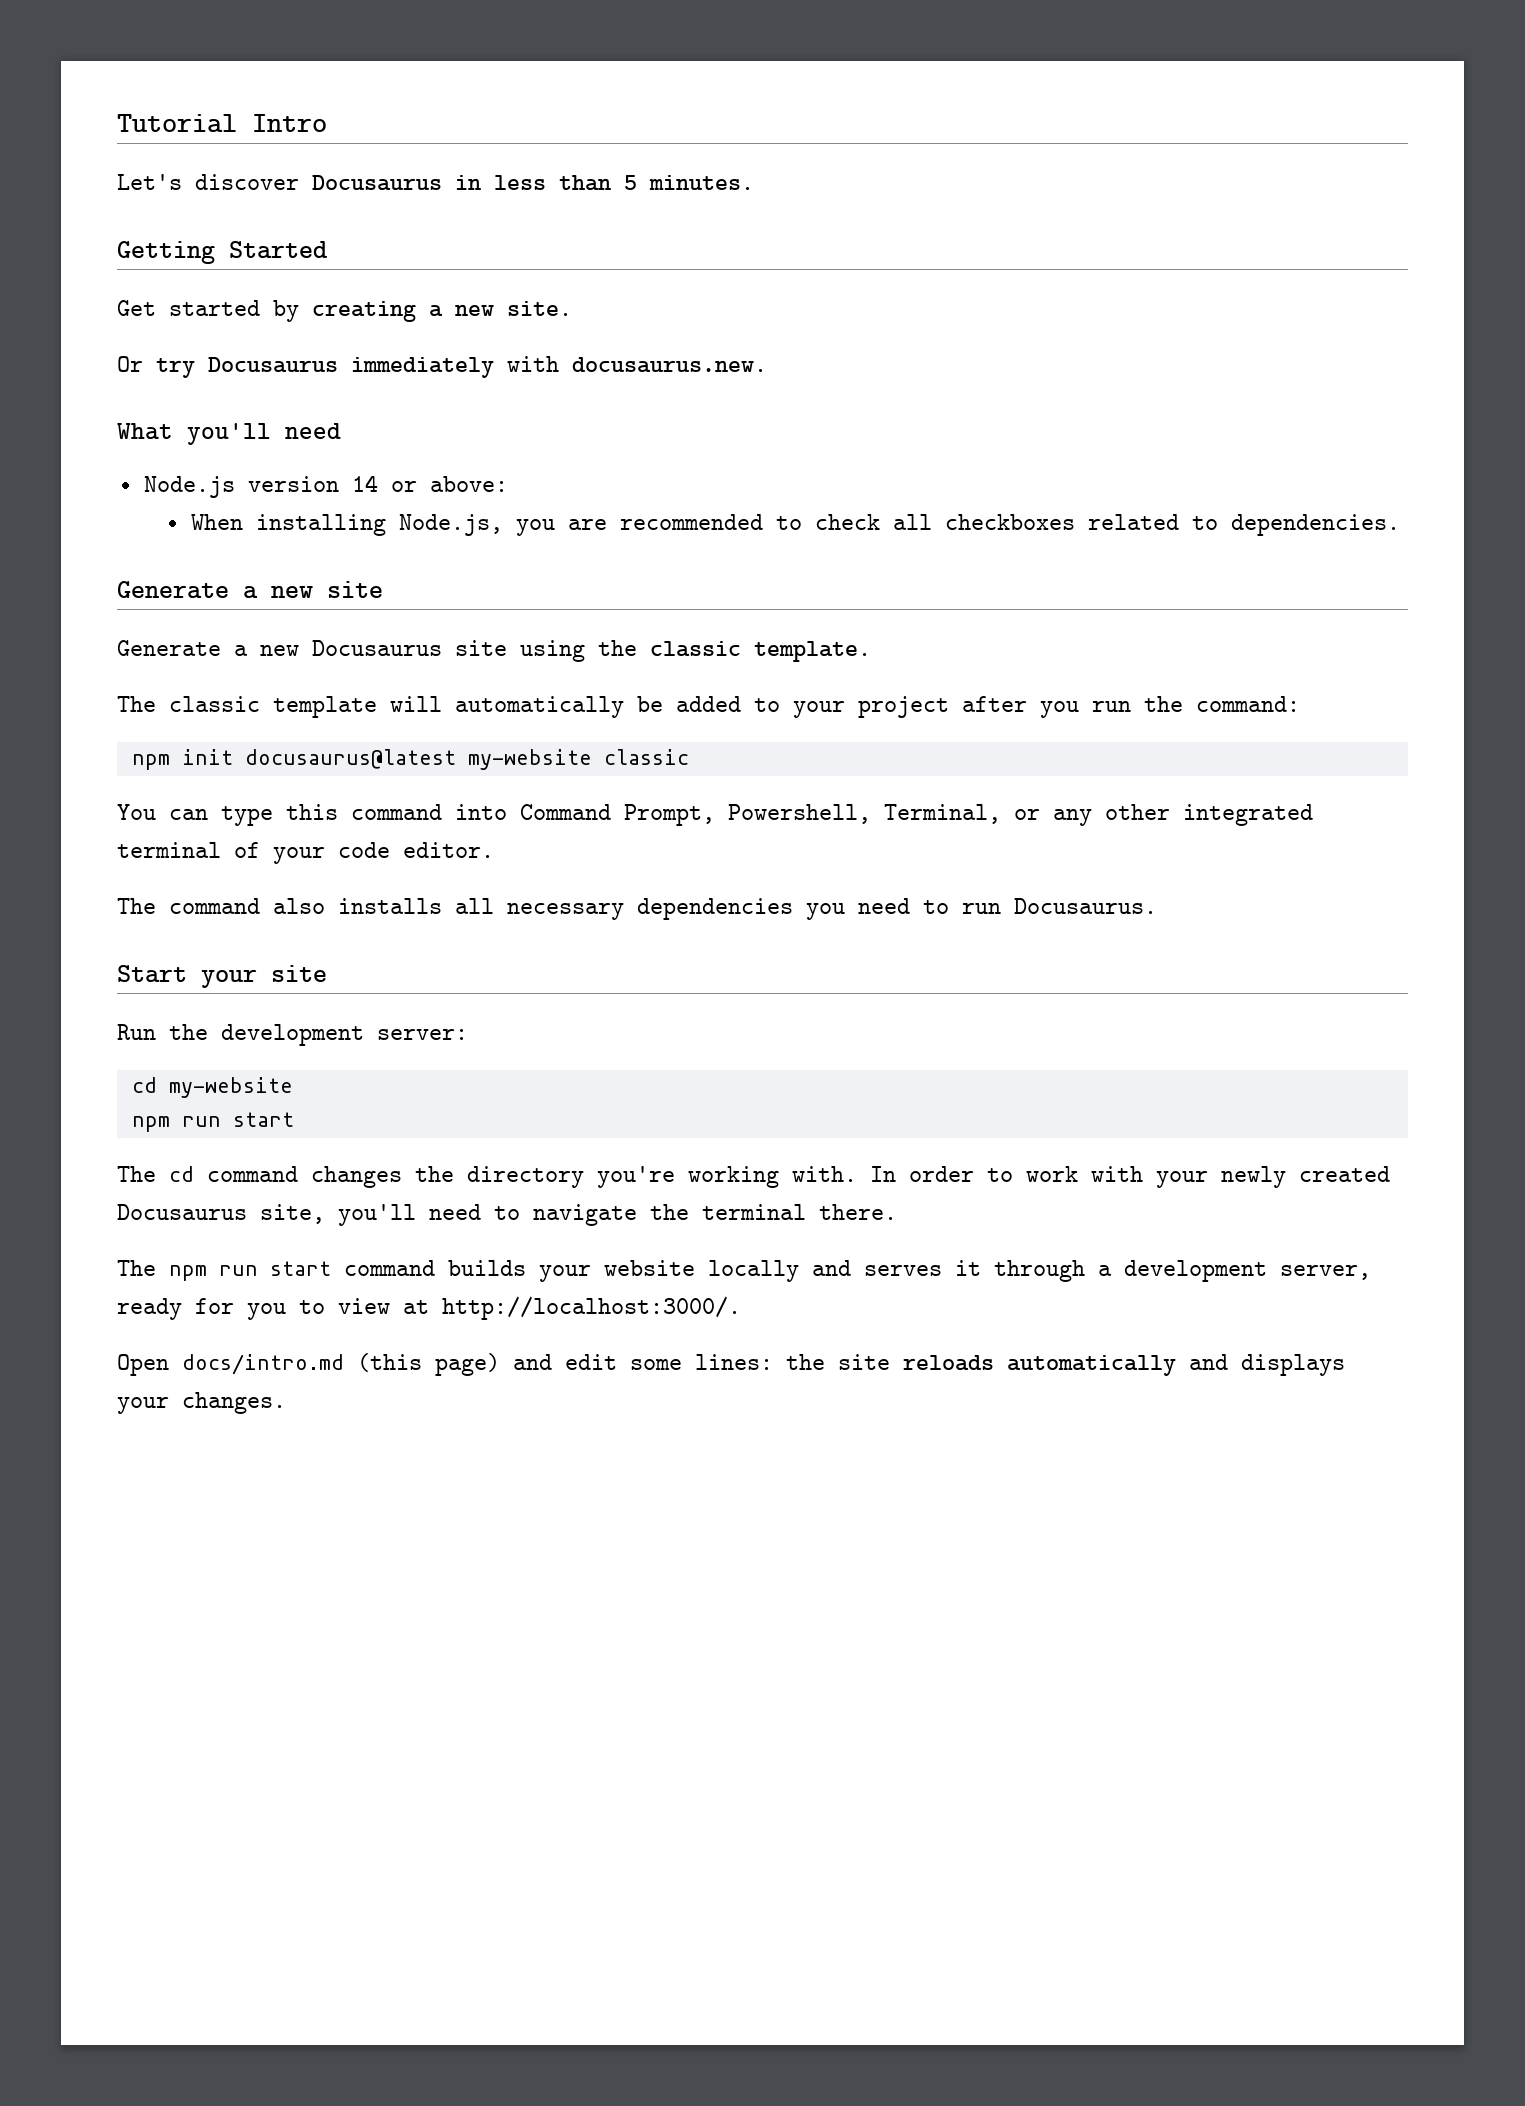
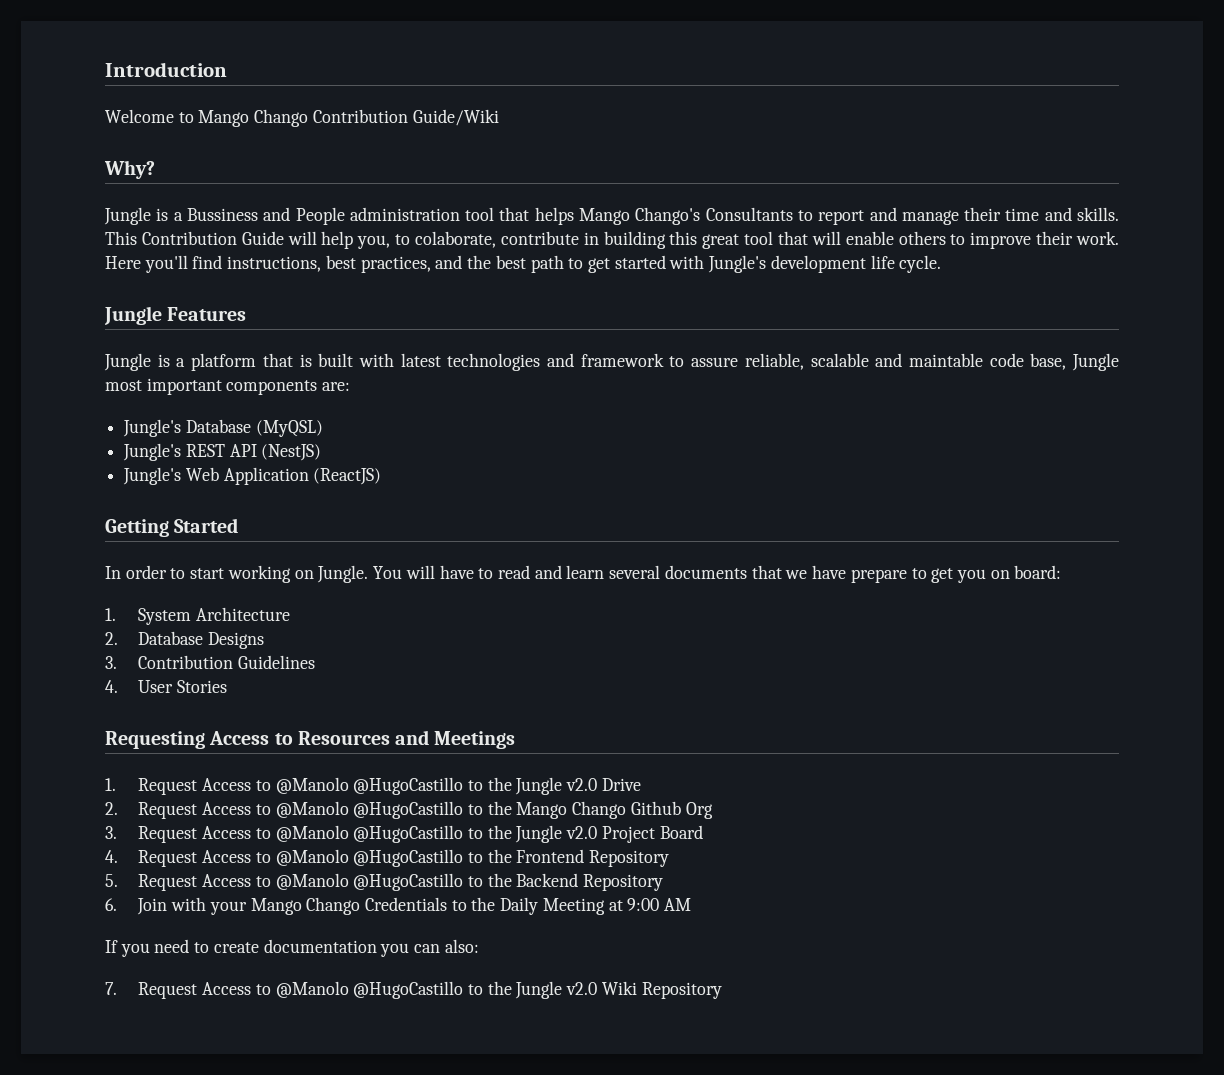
- Tutorial Intro
- Let's discover Docusaurus in less than 5 minutes.
+ Introduction
+ Welcome to Mango Chango Contribution Guide/Wiki
+ Why?
+ Jungle is a Bussiness and People administration tool that helps Mango Chango's Consultants to report and manage their time and skills. This Contribution Guide will help you, to colaborate, contribute in building this great tool that will enable others to improve their work. Here you'll find instructions, best practices, and the best path to get started with Jungle's development life cycle.
+ Jungle Features
+ Jungle is a platform that is built with latest technologies and framework to assure reliable, scalable and maintable code base, Jungle most important components are:
+ Jungle's Database (MyQSL)
+ Jungle's REST API (NestJS)
+ Jungle's Web Application (ReactJS)
  Getting Started
- Get started by creating a new site.
- Or try Docusaurus immediately with docusaurus.new.
- What you'll need
- Node.js version 14 or above:
- When installing Node.js, you are recommended to check all checkboxes related to dependencies.
- Generate a new site
- Generate a new Docusaurus site using the classic template.
- The classic template will automatically be added to your project after you run the command:
- npm init docusaurus@latest my-website classic
- You can type this command into Command Prompt, Powershell, Terminal, or any other integrated terminal of your code editor.
- The command also installs all necessary dependencies you need to run Docusaurus.
- Start your site
- Run the development server:
- cd my-website
- npm run start
- The cd command changes the directory you're working with. In order to work with your newly created Docusaurus site, you'll need to navigate the terminal there.
- The npm run start command builds your website locally and serves it through a development server, ready for you to view at http://localhost:3000/.
- Open docs/intro.md (this page) and edit some lines: the site reloads automatically and displays your changes.
+ In order to start working on Jungle. You will have to read and learn several documents that we have prepare to get you on board:
+ 1. System Architecture
+ 2. Database Designs
+ 3. Contribution Guidelines
+ 4. User Stories
+ Requesting Access to Resources and Meetings
+ 1. Request Access to @Manolo @HugoCastillo to the Jungle v2.0 Drive
+ 2. Request Access to @Manolo @HugoCastillo to the Mango Chango Github Org
+ 3. Request Access to @Manolo @HugoCastillo to the Jungle v2.0 Project Board
+ 4. Request Access to @Manolo @HugoCastillo to the Frontend Repository
+ 5. Request Access to @Manolo @HugoCastillo to the Backend Repository
+ 6. Join with your Mango Chango Credentials to the Daily Meeting at 9:00 AM
+ If you need to create documentation you can also:
+ 7. Request Access to @Manolo @HugoCastillo to the Jungle v2.0 Wiki Repository

